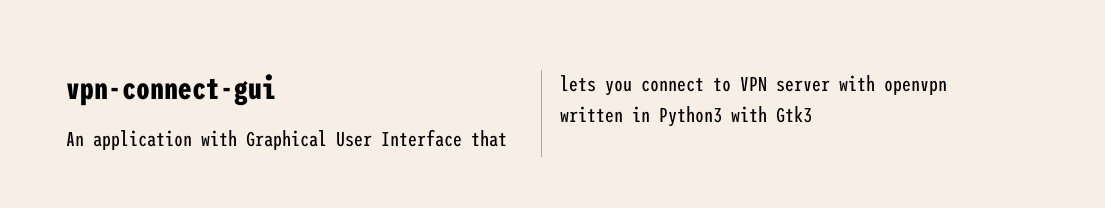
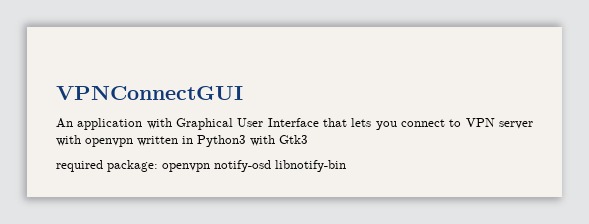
- vpn-connect-gui
+ VPNConnectGUI
+ required package: openvpn notify-osd libnotify-bin

